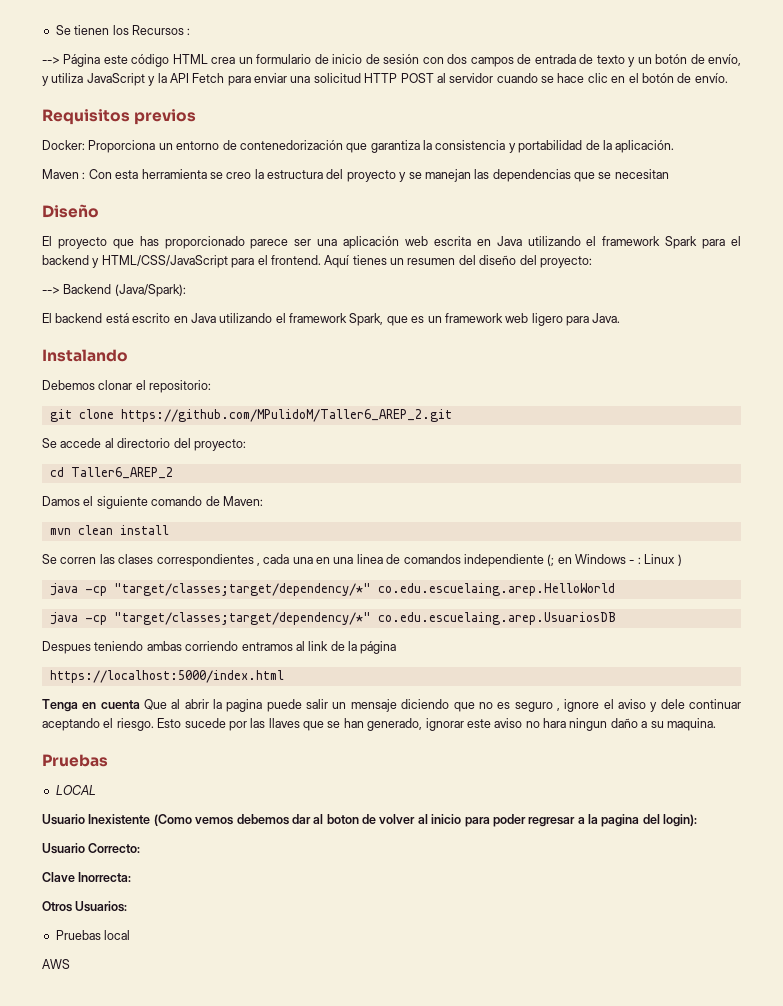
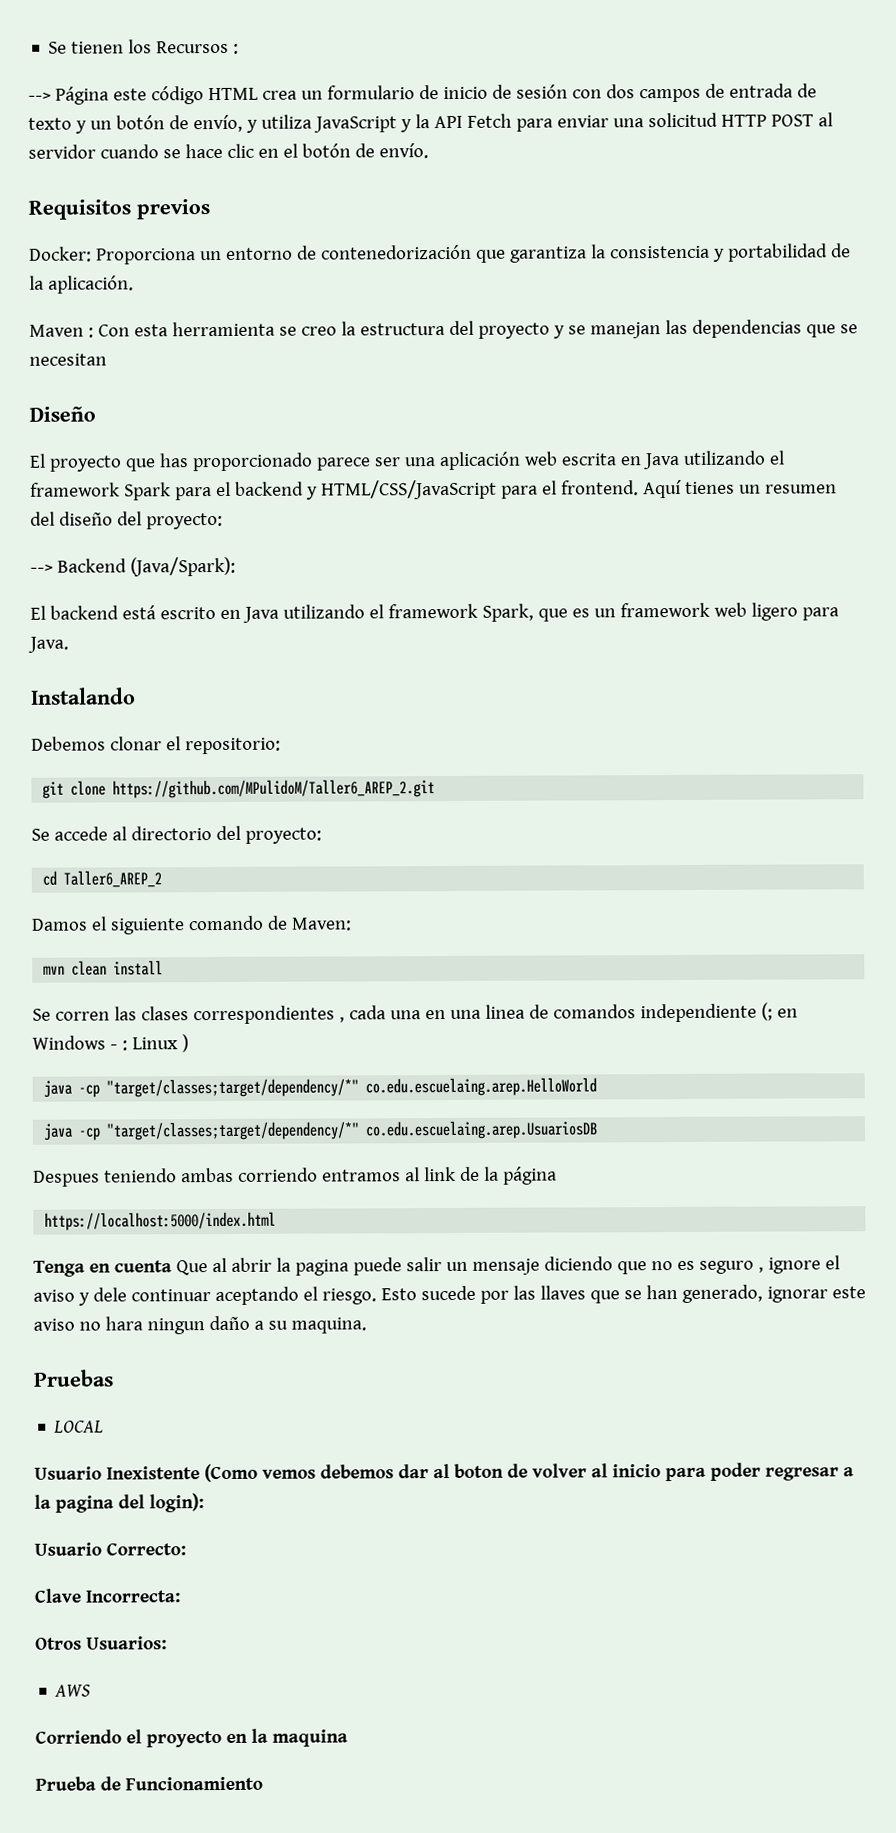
- Clave Inorrecta:
+ Clave Incorrecta:
- Pruebas local
  AWS
+ Corriendo el proyecto en la maquina
+ Prueba de Funcionamiento

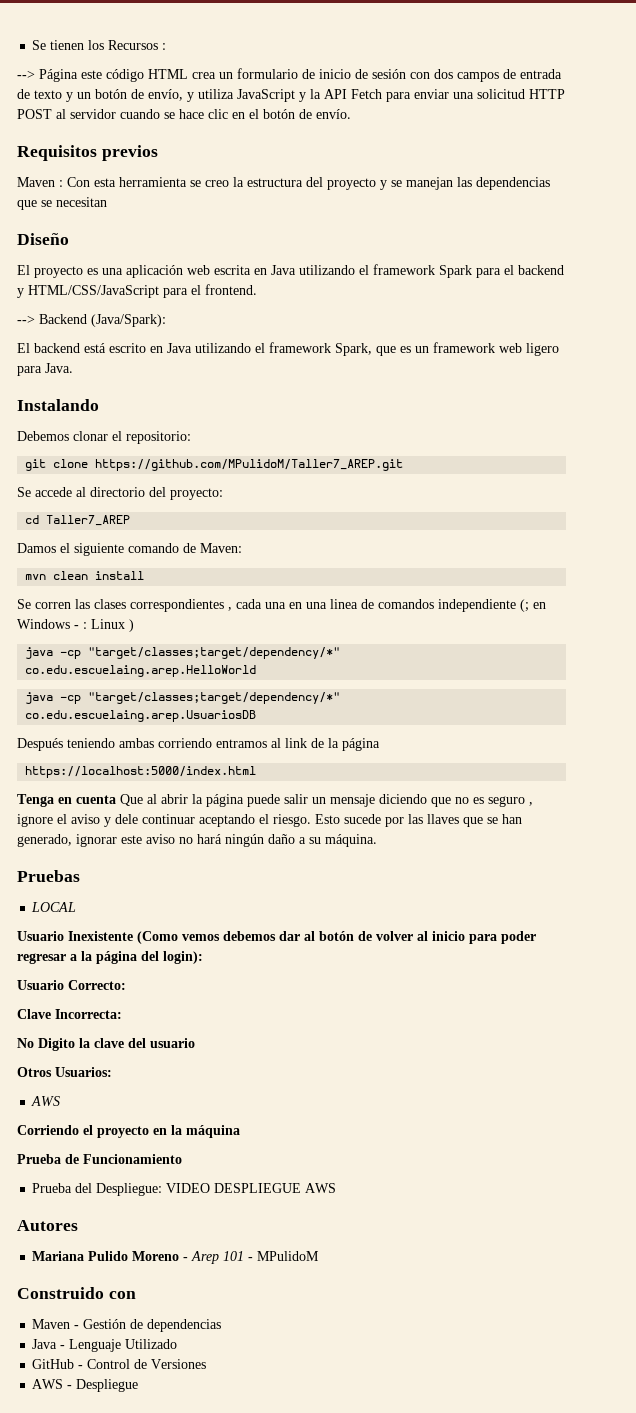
- Docker: Proporciona un entorno de contenedorización que garantiza la consistencia y portabilidad de la aplicación.
- El proyecto que has proporcionado parece ser una aplicación web escrita en Java utilizando el framework Spark para el backend y HTML/CSS/JavaScript para el frontend. Aquí tienes un resumen del diseño del proyecto:
+ El proyecto es una aplicación web escrita en Java utilizando el framework Spark para el backend y HTML/CSS/JavaScript para el frontend.
- git clone https://github.com/MPulidoM/Taller6_AREP_2.git
+ git clone https://github.com/MPulidoM/Taller7_AREP.git
- cd Taller6_AREP_2
+ cd Taller7_AREP
- Despues teniendo ambas corriendo entramos al link de la página
+ Después teniendo ambas corriendo entramos al link de la página
- Tenga en cuenta Que al abrir la pagina puede salir un mensaje diciendo que no es seguro , ignore el aviso y dele continuar aceptando el riesgo.
+ Tenga en cuenta Que al abrir la página puede salir un mensaje diciendo que no es seguro , ignore el aviso y dele continuar aceptando el riesgo.
- Esto sucede por las llaves que se han generado, ignorar este aviso no hara ningun daño a su maquina.
+ Esto sucede por las llaves que se han generado, ignorar este aviso no hará ningún daño a su máquina.
- Usuario Inexistente (Como vemos debemos dar al boton de volver al inicio para poder regresar a la pagina del login):
+ Usuario Inexistente (Como vemos debemos dar al botón de volver al inicio para poder regresar a la página del login):
+ No Digito la clave del usuario
- Corriendo el proyecto en la maquina
+ Corriendo el proyecto en la máquina
+ Prueba del Despliegue: VIDEO DESPLIEGUE AWS
+ Autores
+ Mariana Pulido Moreno - Arep 101 - MPulidoM
+ Construido con
+ Maven - Gestión de dependencias
+ Java - Lenguaje Utilizado
+ GitHub - Control de Versiones
+ AWS - Despliegue

